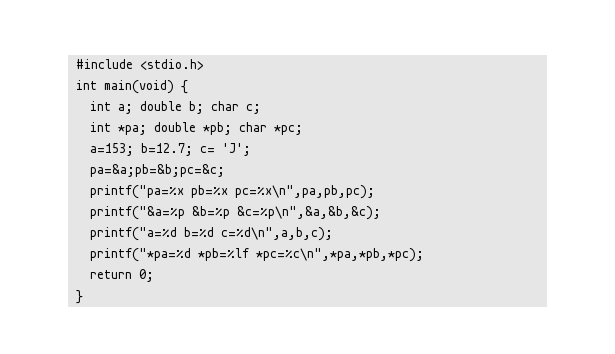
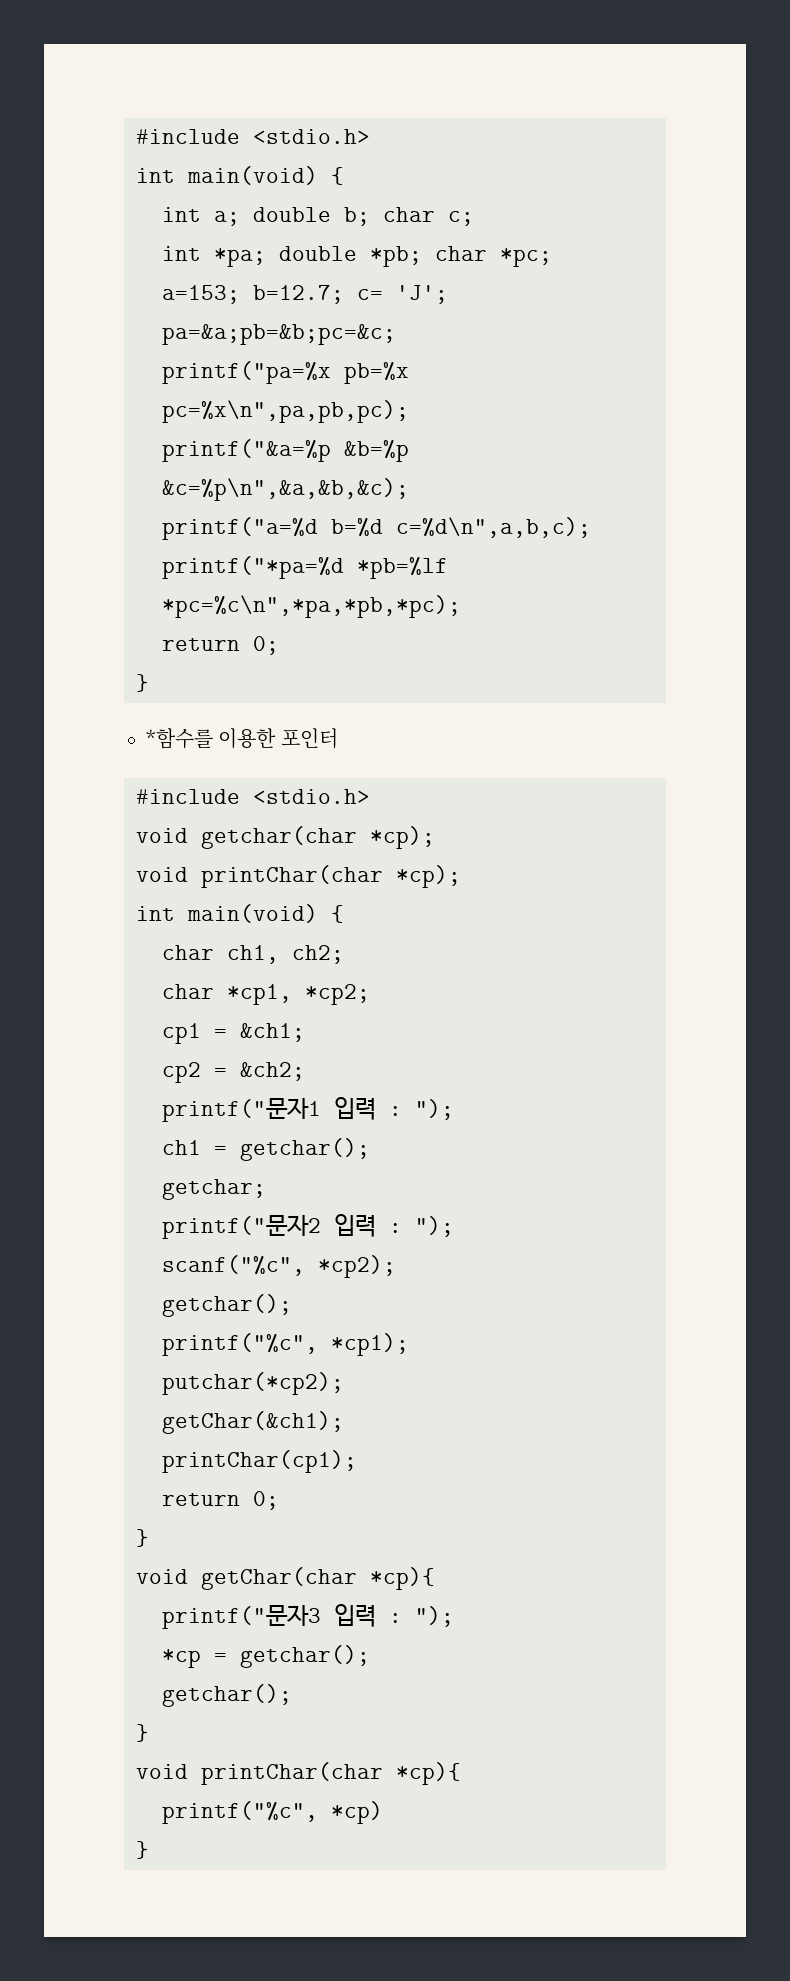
+ *함수를 이용한 포인터
+ #include <stdio.h>
+ void getchar(char *cp);
+ void printChar(char *cp);
+ int main(void) {
+ char ch1, ch2;
+ char *cp1, *cp2;
+ cp1 = &ch1;
+ cp2 = &ch2;
+ printf("문자1 입력 : ");
+ ch1 = getchar();
+ getchar;
+ printf("문자2 입력 : ");
+ scanf("%c", *cp2);
+ getchar();
+ printf("%c", *cp1);
+ putchar(*cp2);
+ getChar(&ch1);
+ printChar(cp1);
+ return 0;
+ }
+ void getChar(char *cp){
+ printf("문자3 입력 : ");
+ *cp = getchar();
+ getchar();
+ }
+ void printChar(char *cp){
+ printf("%c", *cp)
+ }

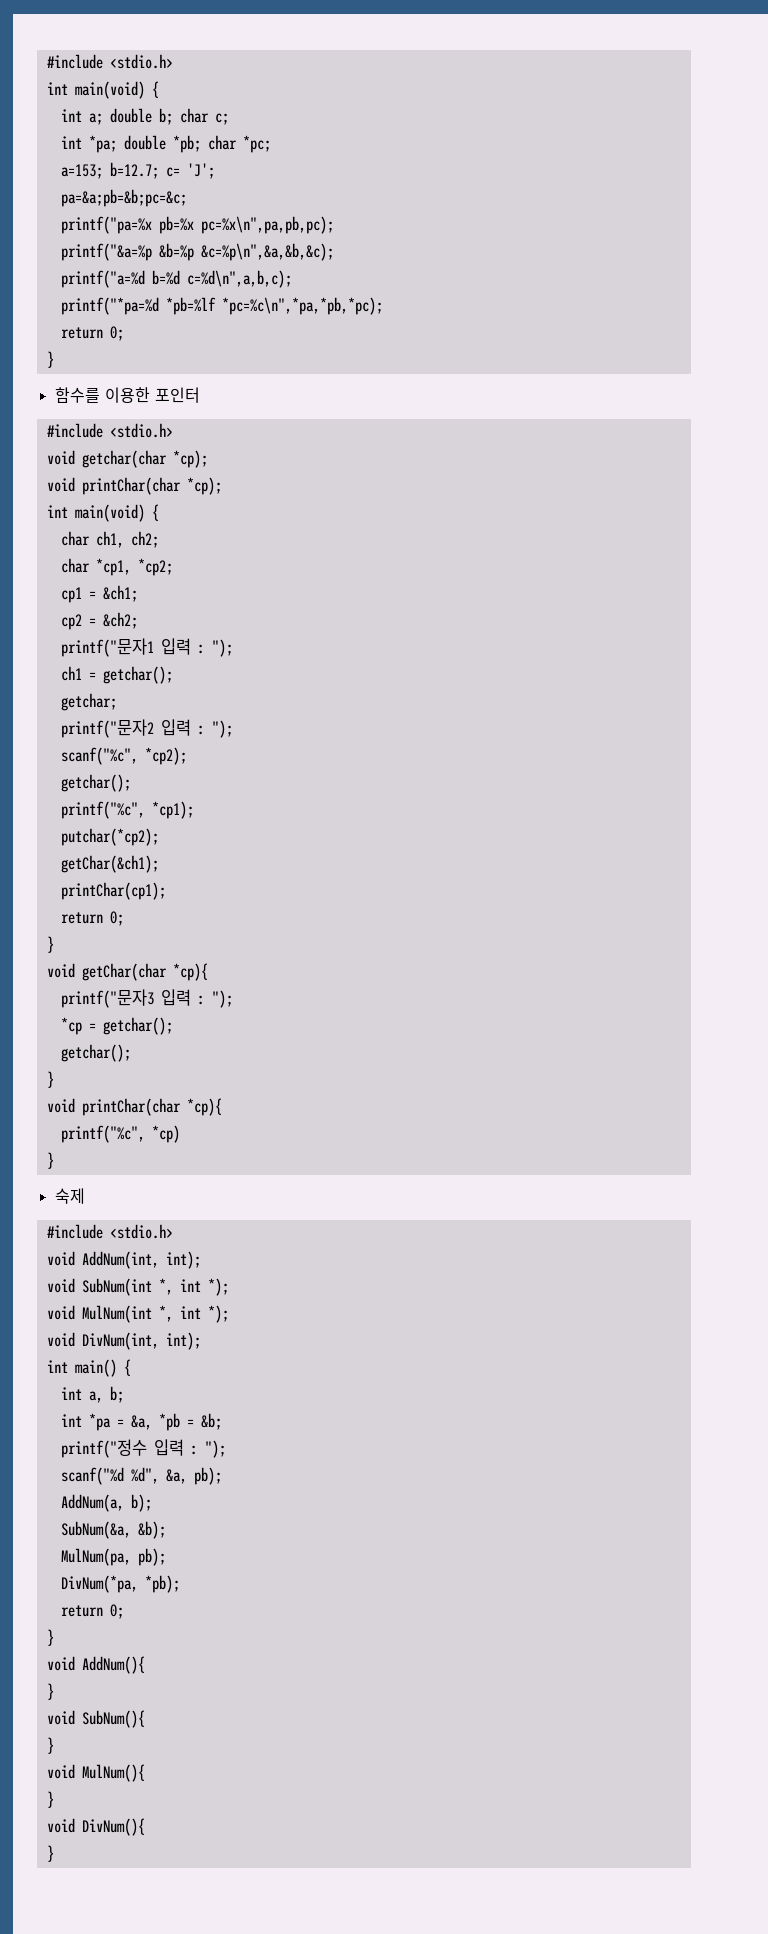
- *함수를 이용한 포인터
+ 함수를 이용한 포인터
+ 숙제
+ #include <stdio.h>
+ void AddNum(int, int);
+ void SubNum(int *, int *);
+ void MulNum(int *, int *);
+ void DivNum(int, int);
+ int main() {
+ int a, b;
+ int *pa = &a, *pb = &b;
+ printf("정수 입력 : ");
+ scanf("%d %d", &a, pb);
+ AddNum(a, b);
+ SubNum(&a, &b);
+ MulNum(pa, pb);
+ DivNum(*pa, *pb);
+ return 0;
+ }
+ void AddNum(){
+ }
+ void SubNum(){
+ }
+ void MulNum(){
+ }
+ void DivNum(){
+ }

